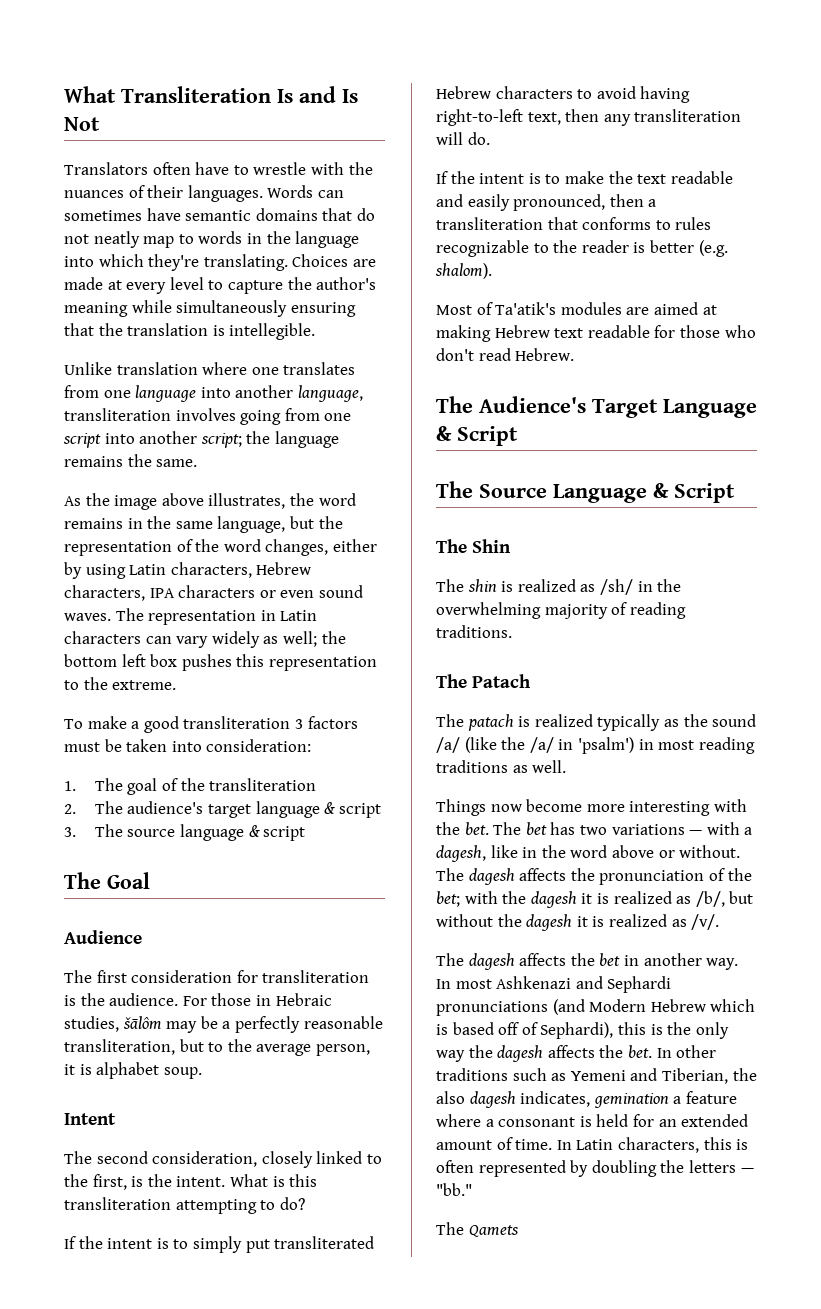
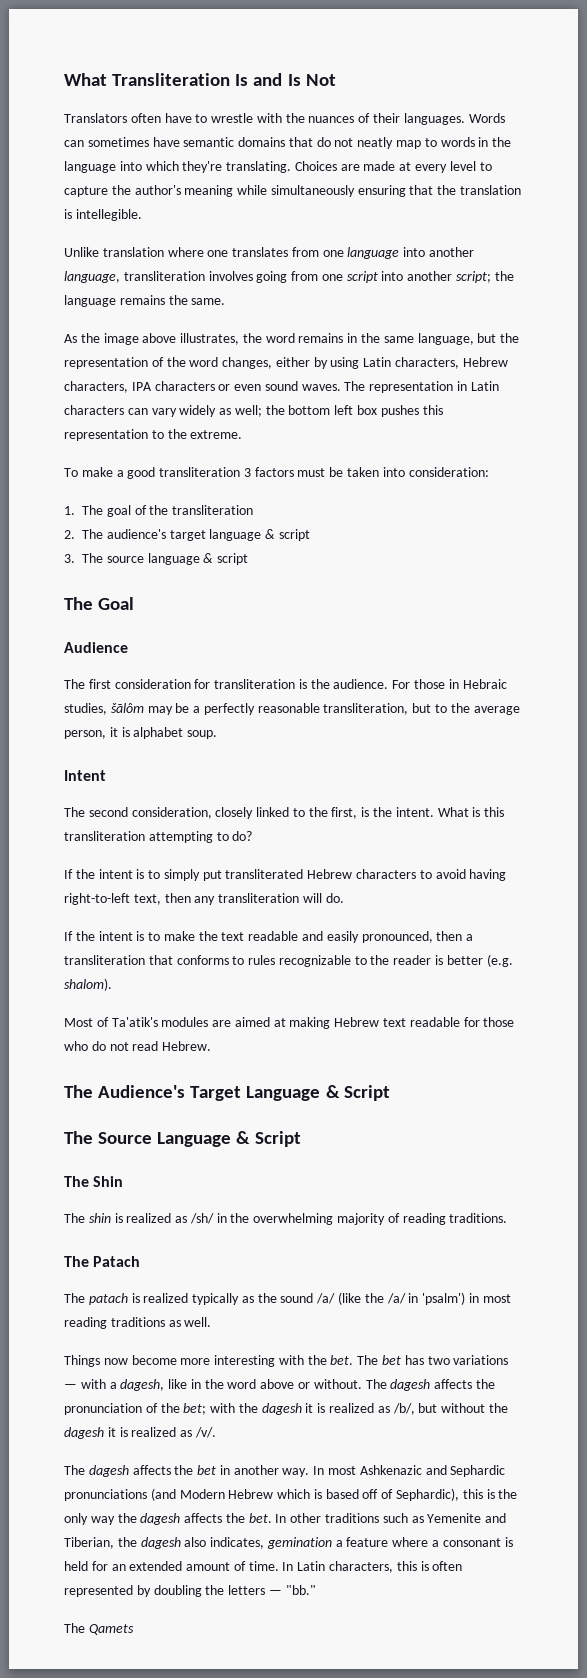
- Most of Ta'atik's modules are aimed at making Hebrew text readable for those who don't read Hebrew.
+ Most of Ta'atik's modules are aimed at making Hebrew text readable for those who do not read Hebrew.
- In most Ashkenazi and Sephardi pronunciations (and Modern Hebrew which is based off of Sephardi), this is the only way the dagesh affects the bet.
+ In most Ashkenazic and Sephardic pronunciations (and Modern Hebrew which is based off of Sephardic), this is the only way the dagesh affects the bet.
- In other traditions such as Yemeni and Tiberian, the also dagesh indicates, gemination a feature where a consonant is held for an extended amount of time.
+ In other traditions such as Yemenite and Tiberian, the dagesh also indicates, gemination a feature where a consonant is held for an extended amount of time.

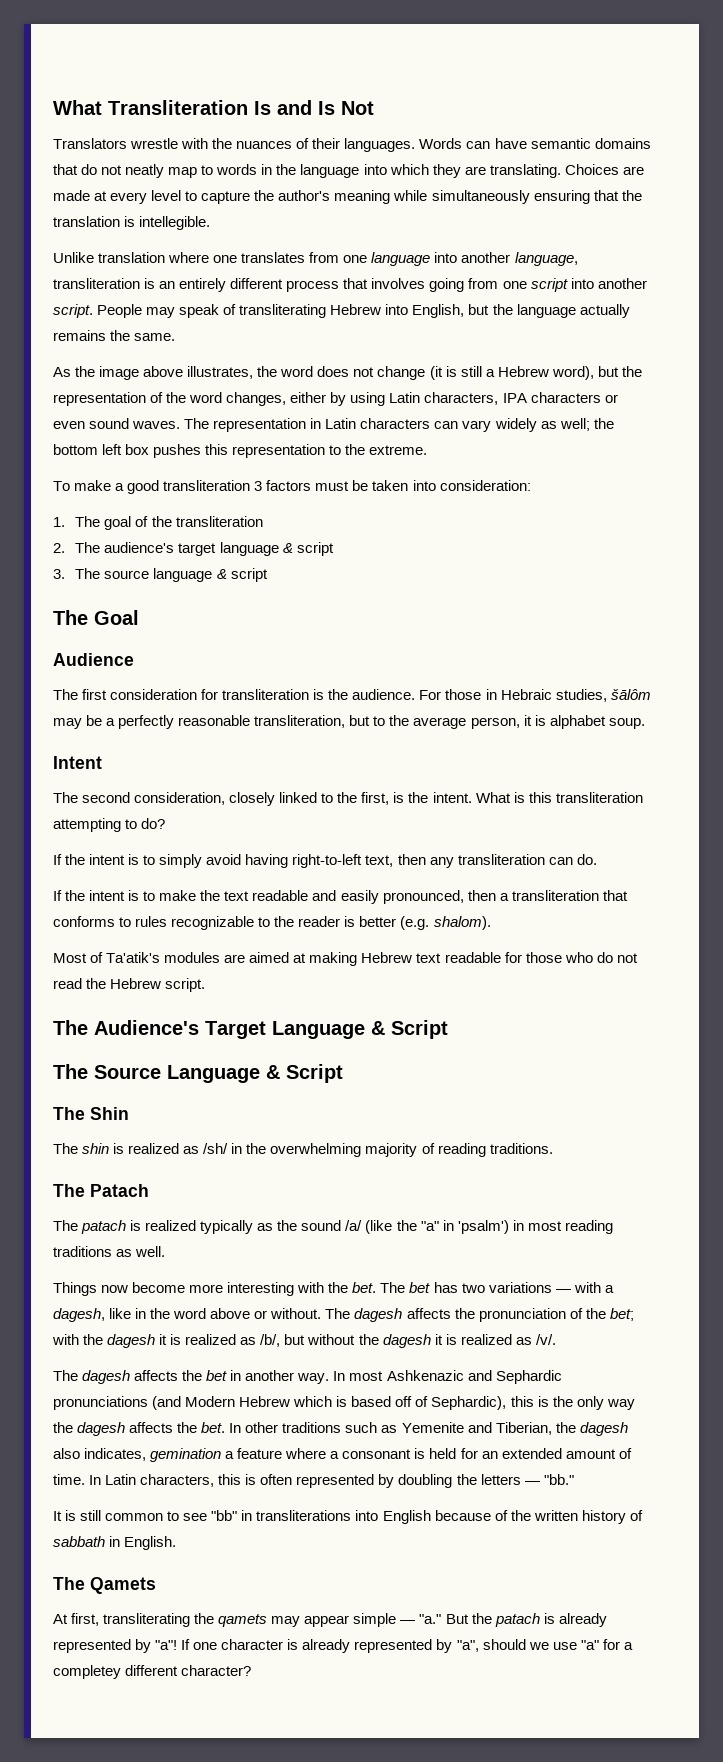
- Translators often have to wrestle with the nuances of their languages.
+ Translators wrestle with the nuances of their languages.
- Words can sometimes have semantic domains that do not neatly map to words in the language into which they're translating.
+ Words can have semantic domains that do not neatly map to words in the language into which they are translating.
- Unlike translation where one translates from one language into another language, transliteration involves going from one script into another script; the language remains the same.
+ Unlike translation where one translates from one language into another language, transliteration is an entirely different process that involves going from one script into another script. People may speak of transliterating Hebrew into English, but the language actually remains the same.
- As the image above illustrates, the word remains in the same language, but the representation of the word changes, either by using Latin characters, Hebrew characters, IPA characters or even sound waves.
+ As the image above illustrates, the word does not change (it is still a Hebrew word), but the representation of the word changes, either by using Latin characters, IPA characters or even sound waves.
- If the intent is to simply put transliterated Hebrew characters to avoid having right-to-left text, then any transliteration will do.
+ If the intent is to simply avoid having right-to-left text, then any transliteration can do.
- Most of Ta'atik's modules are aimed at making Hebrew text readable for those who do not read Hebrew.
+ Most of Ta'atik's modules are aimed at making Hebrew text readable for those who do not read the Hebrew script.
- The patach is realized typically as the sound /a/ (like the /a/ in 'psalm') in most reading traditions as well.
+ The patach is realized typically as the sound /a/ (like the "a" in 'psalm') in most reading traditions as well.
+ It is still common to see "bb" in transliterations into English because of the written history of sabbath in English.
  The Qamets
+ At first, transliterating the qamets may appear simple — "a." But the patach is already represented by "a"! If one character is already represented by "a", should we use "a" for a completey different character?

